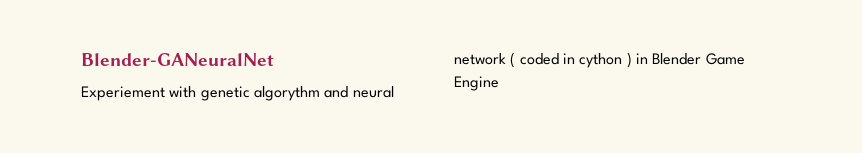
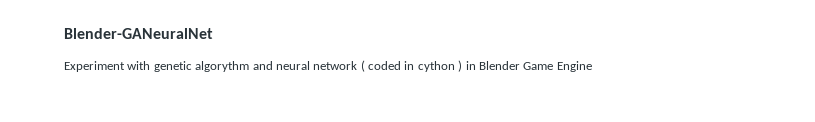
- Experiement with genetic algorythm and neural network ( coded in cython ) in Blender Game Engine
+ Experiment with genetic algorythm and neural network ( coded in cython ) in Blender Game Engine

